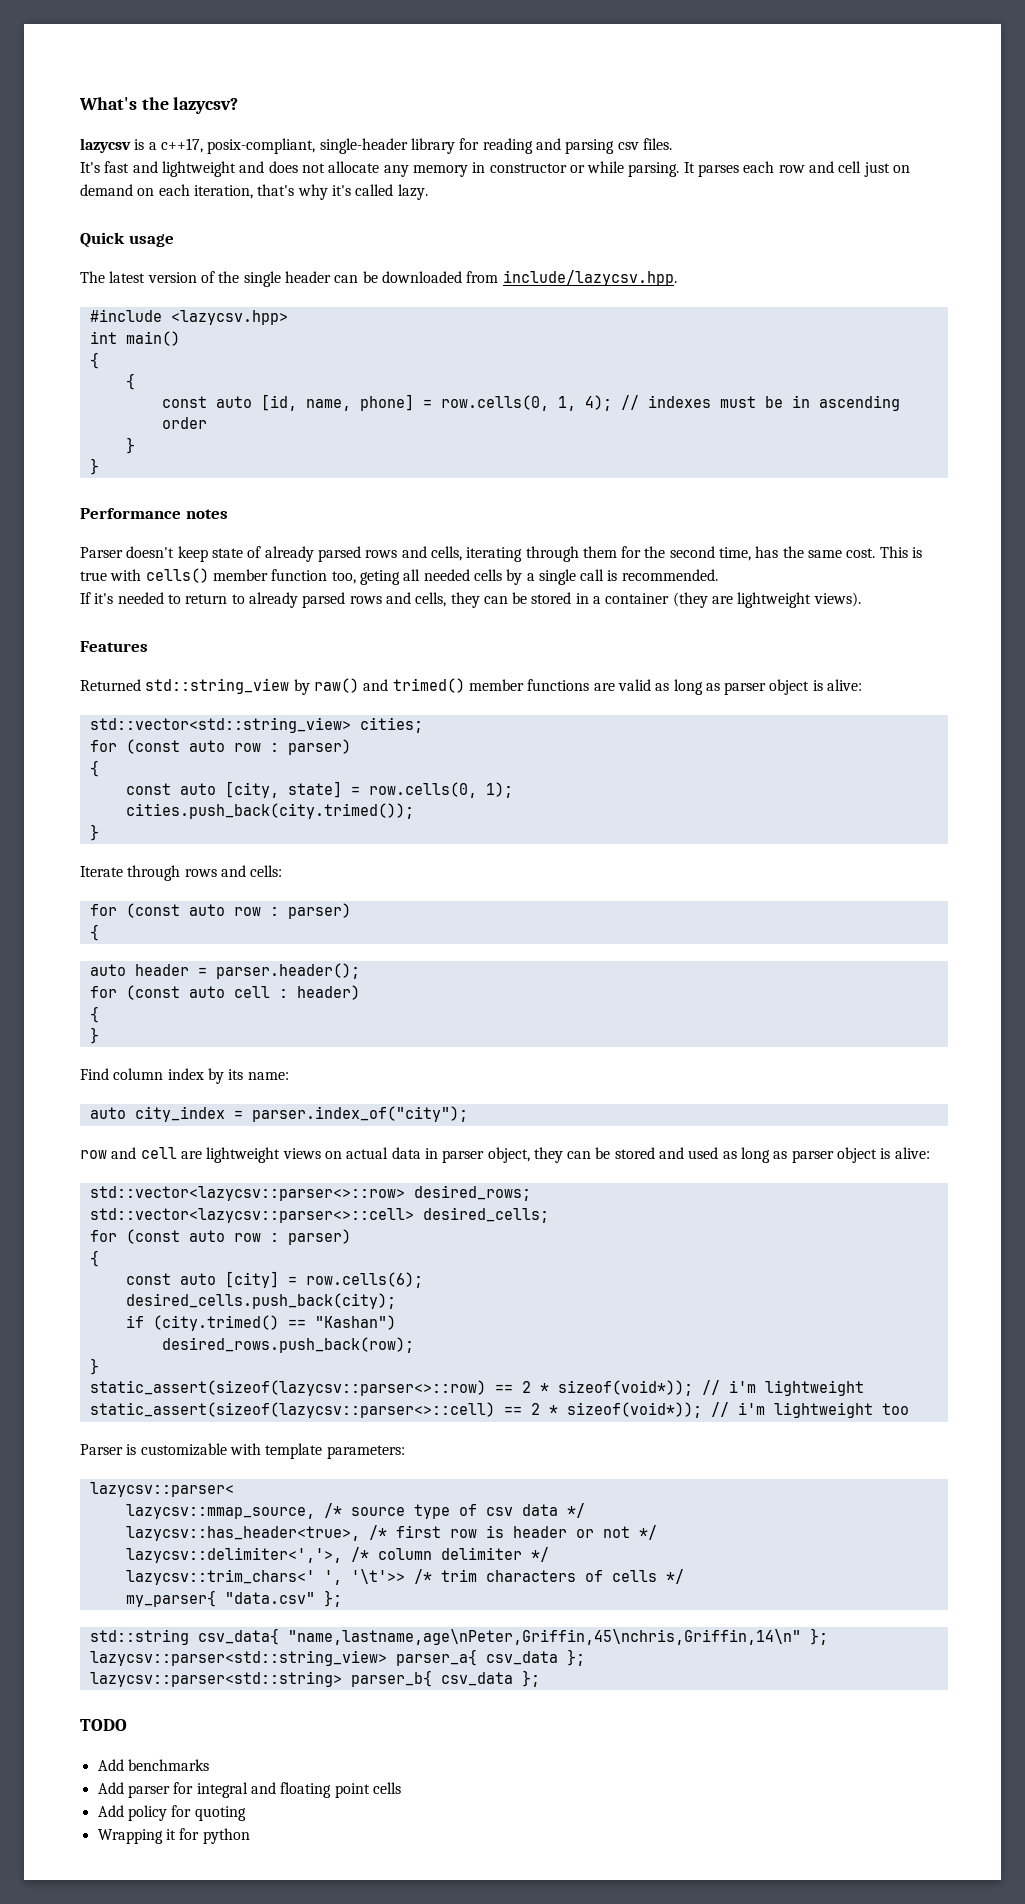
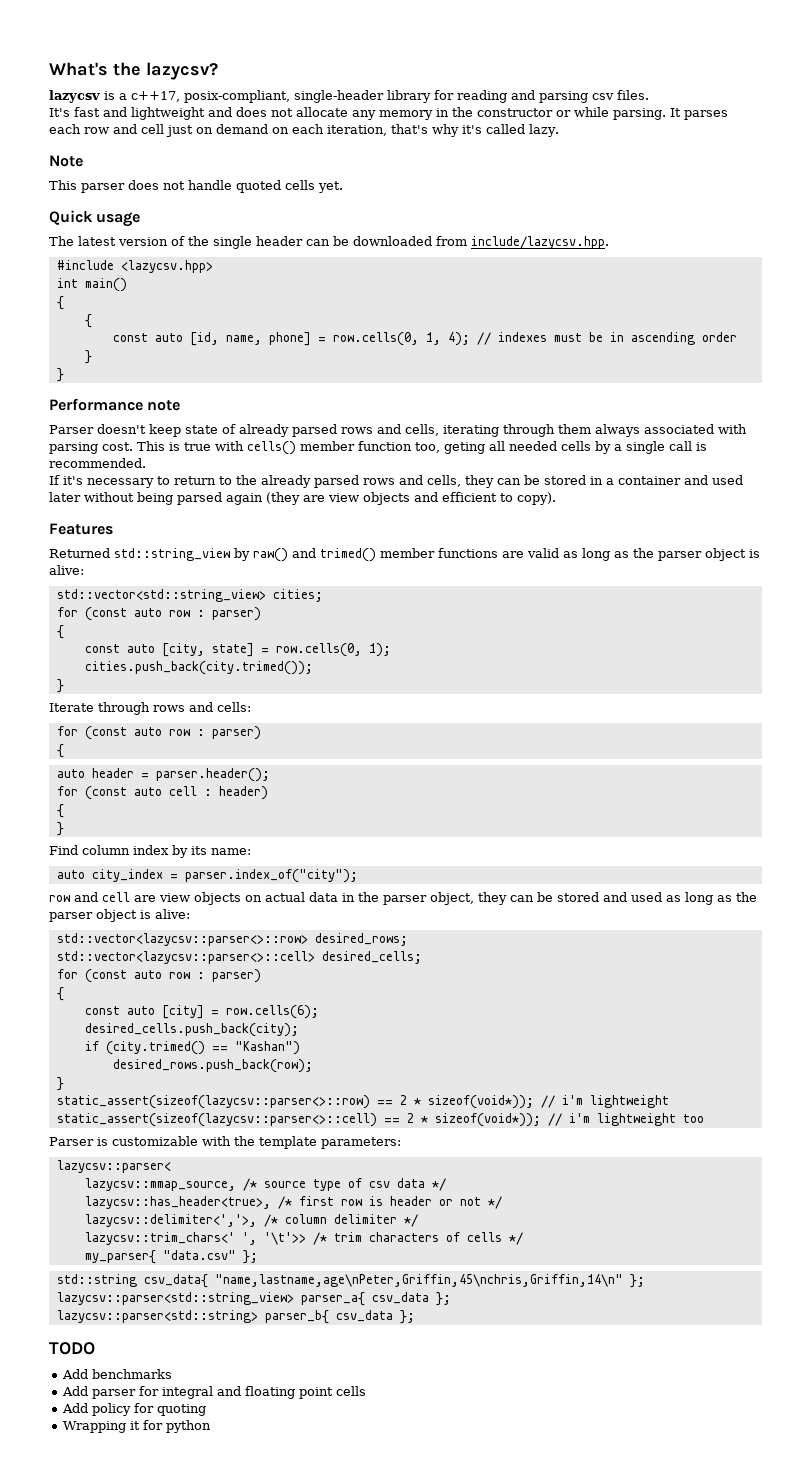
- It's fast and lightweight and does not allocate any memory in constructor or while parsing.
+ It's fast and lightweight and does not allocate any memory in the constructor or while parsing.
+ Note
+ This parser does not handle quoted cells yet.
- Performance notes
+ Performance note
- Parser doesn't keep state of already parsed rows and cells, iterating through them for the second time, has the same cost.
+ Parser doesn't keep state of already parsed rows and cells, iterating through them always associated with parsing cost.
- If it's needed to return to already parsed rows and cells, they can be stored in a container (they are lightweight views).
+ If it's necessary to return to the already parsed rows and cells, they can be stored in a container and used later without being parsed again (they are view objects and efficient to copy).
- Returned std::string_view by raw() and trimed() member functions are valid as long as parser object is alive:
+ Returned std::string_view by raw() and trimed() member functions are valid as long as the parser object is alive:
- row and cell are lightweight views on actual data in parser object, they can be stored and used as long as parser object is alive:
+ row and cell are view objects on actual data in the parser object, they can be stored and used as long as the parser object is alive:
- Parser is customizable with template parameters:
+ Parser is customizable with the template parameters:

